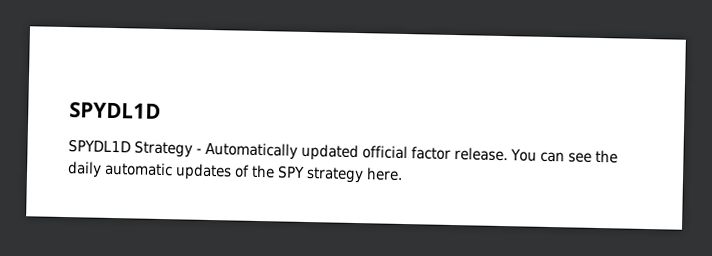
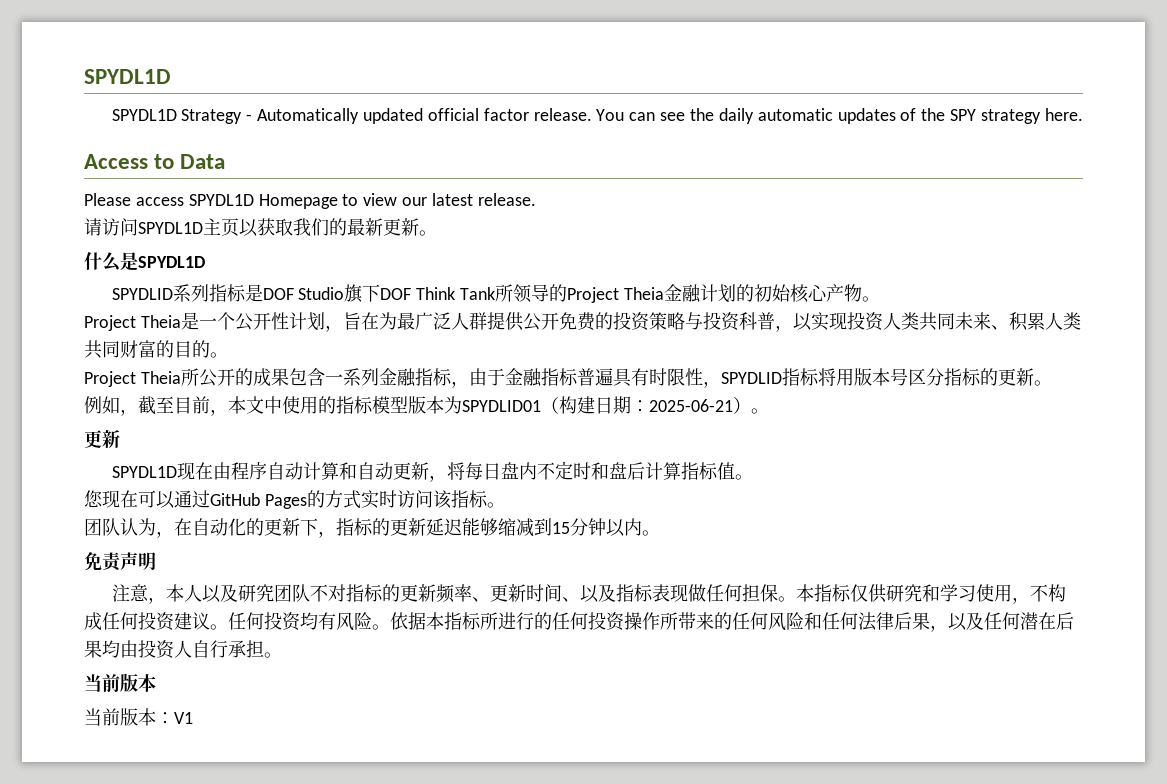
+ Access to Data
+ Please access SPYDL1D Homepage to view our latest release.
+ 请访问SPYDL1D主页以获取我们的最新更新。
+ 什么是SPYDL1D
+ SPYDLID系列指标是DOF Studio旗下DOF Think Tank所领导的Project Theia金融计划的初始核心产物。
+ Project Theia是一个公开性计划，旨在为最广泛人群提供公开免费的投资策略与投资科普，以实现投资人类共同未来、积累人类共同财富的目的。
+ Project Theia所公开的成果包含一系列金融指标，由于金融指标普遍具有时限性，SPYDLID指标将用版本号区分指标的更新。
+ 例如，截至目前，本文中使用的指标模型版本为SPYDLID01（构建日期：2025-06-21）。
+ 更新
+ SPYDL1D现在由程序自动计算和自动更新，将每日盘内不定时和盘后计算指标值。
+ 您现在可以通过GitHub Pages的方式实时访问该指标。
+ 团队认为，在自动化的更新下，指标的更新延迟能够缩减到15分钟以内。
+ 免责声明
+ 注意，本人以及研究团队不对指标的更新频率、更新时间、以及指标表现做任何担保。本指标仅供研究和学习使用，不构成任何投资建议。任何投资均有风险。依据本指标所进行的任何投资操作所带来的任何风险和任何法律后果，以及任何潜在后果均由投资人自行承担。
+ 当前版本
+ 当前版本：V1

